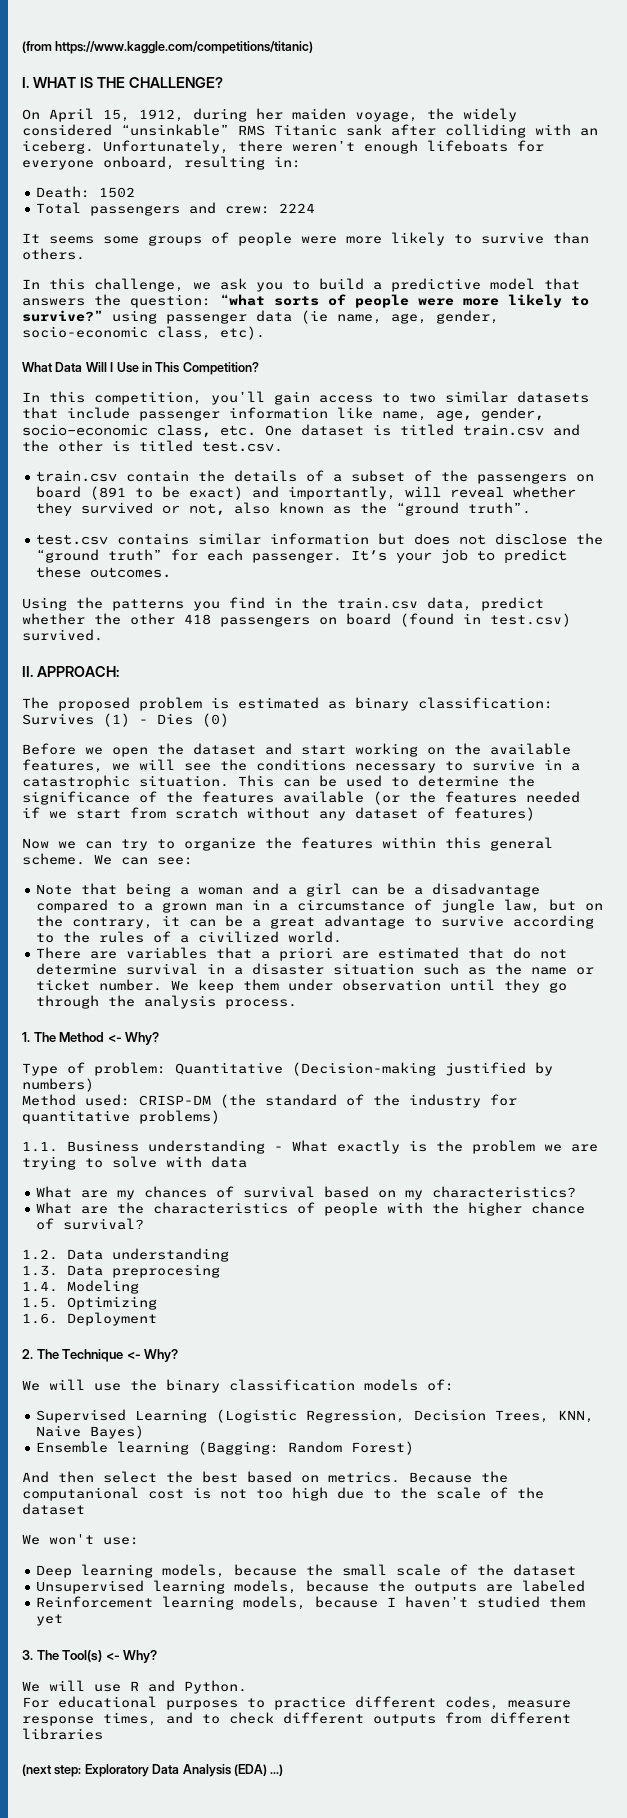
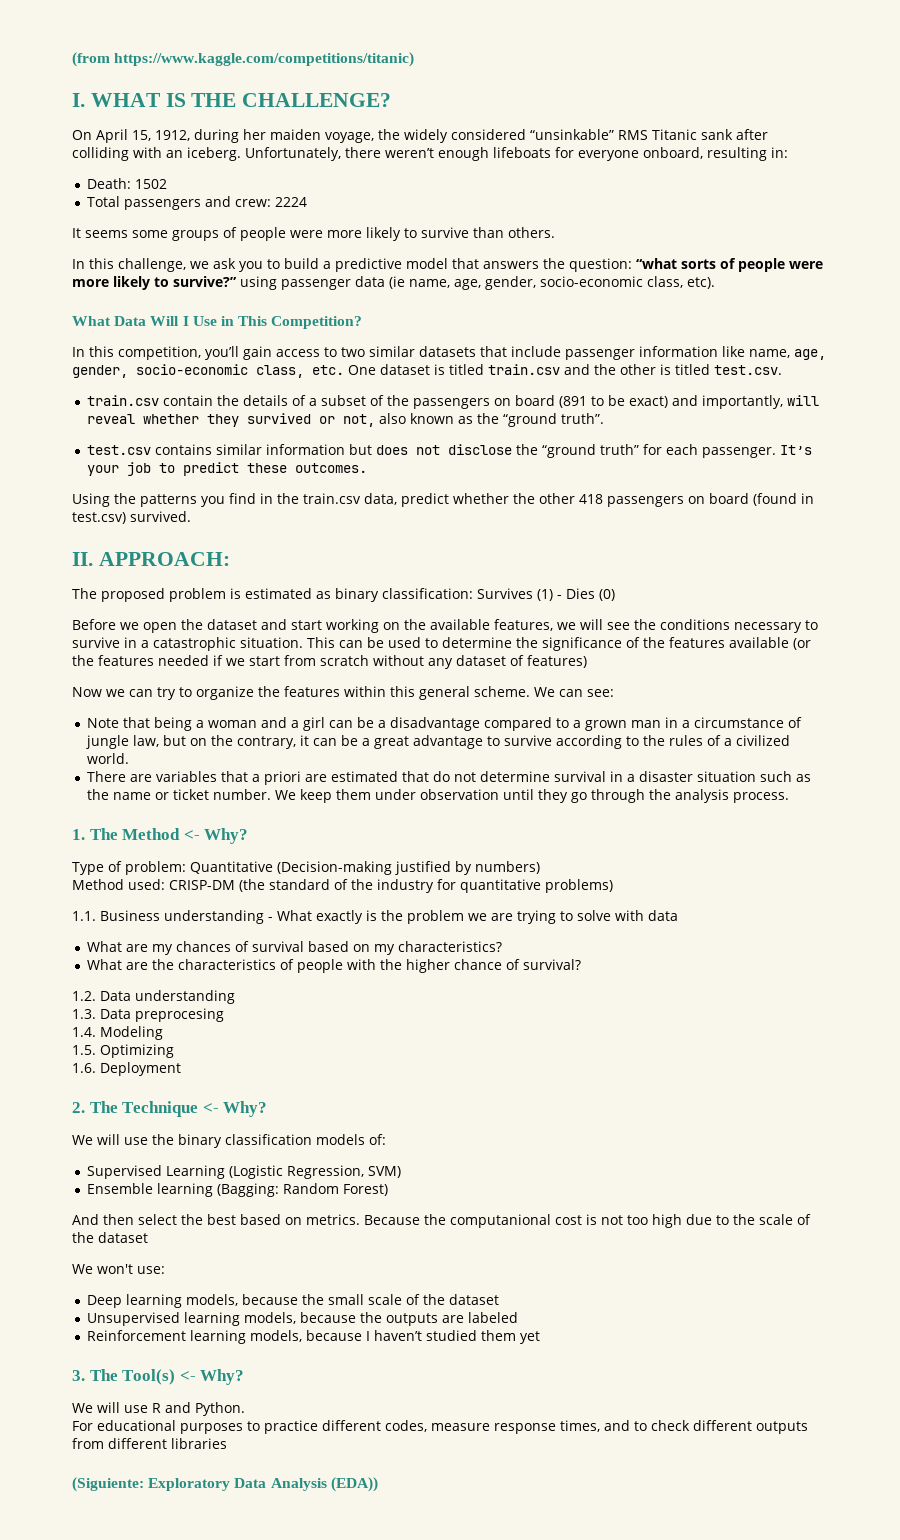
- Supervised Learning (Logistic Regression, Decision Trees, KNN, Naive Bayes)
+ Supervised Learning (Logistic Regression, SVM)
- (next step: Exploratory Data Analysis (EDA) ...)
+ (Siguiente: Exploratory Data Analysis (EDA))

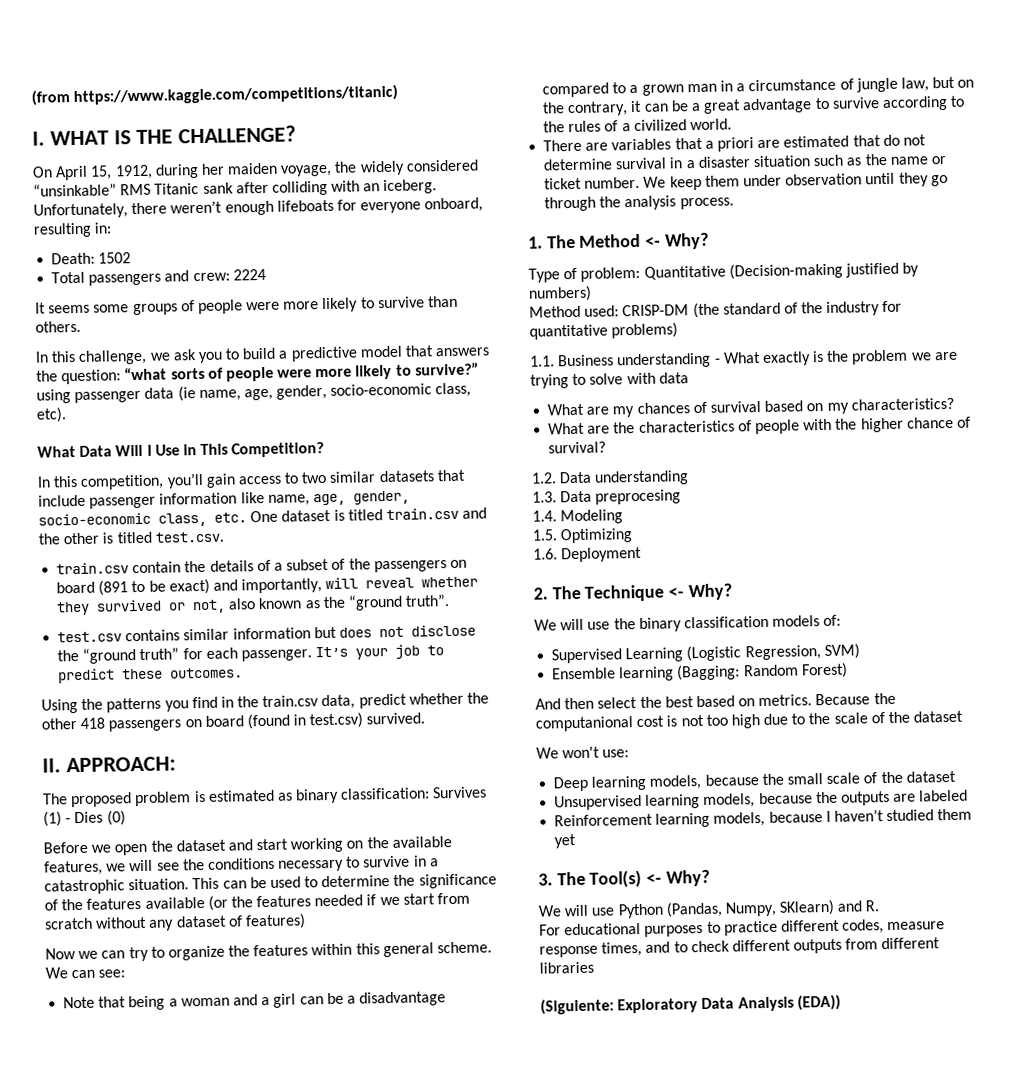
- We will use R and Python.
+ We will use Python (Pandas, Numpy, SKlearn) and R.

